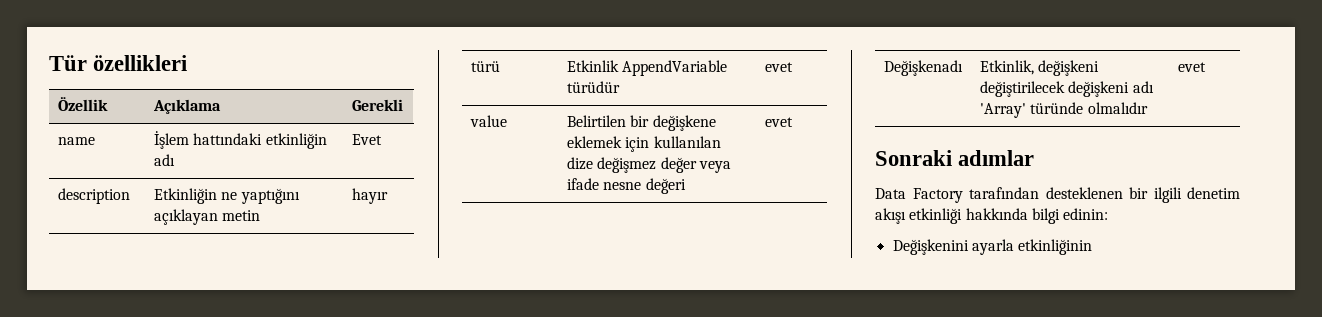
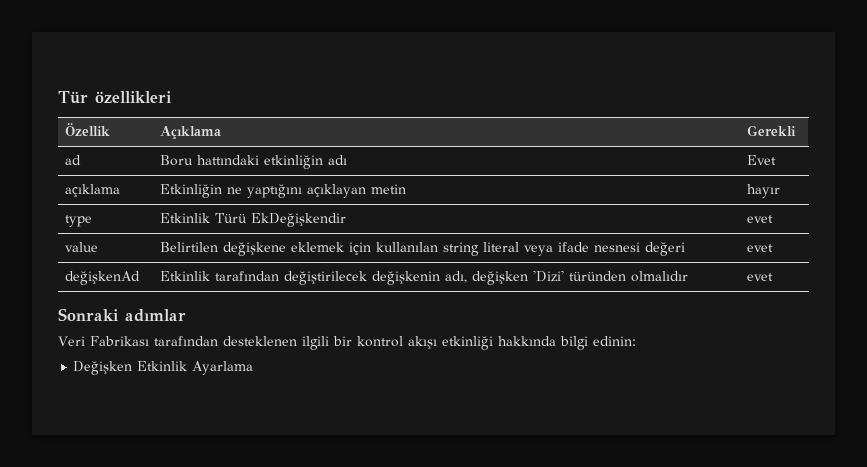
- name | İşlem hattındaki etkinliğin adı | Evet
+ ad | Boru hattındaki etkinliğin adı | Evet
- description | Etkinliğin ne yaptığını açıklayan metin | hayır
+ açıklama | Etkinliğin ne yaptığını açıklayan metin | hayır
- türü | Etkinlik AppendVariable türüdür | evet
+ type | Etkinlik Türü EkDeğişkendir | evet
- value | Belirtilen bir değişkene eklemek için kullanılan dize değişmez değer veya ifade nesne değeri | evet
+ value | Belirtilen değişkene eklemek için kullanılan string literal veya ifade nesnesi değeri | evet
- Değişkenadı | Etkinlik, değişkeni değiştirilecek değişkeni adı 'Array' türünde olmalıdır | evet
+ değişkenAd | Etkinlik tarafından değiştirilecek değişkenin adı, değişken 'Dizi' türünden olmalıdır | evet
  Sonraki adımlar
- Data Factory tarafından desteklenen bir ilgili denetim akışı etkinliği hakkında bilgi edinin:
+ Veri Fabrikası tarafından desteklenen ilgili bir kontrol akışı etkinliği hakkında bilgi edinin:
- Değişkenini ayarla etkinliğinin
+ Değişken Etkinlik Ayarlama

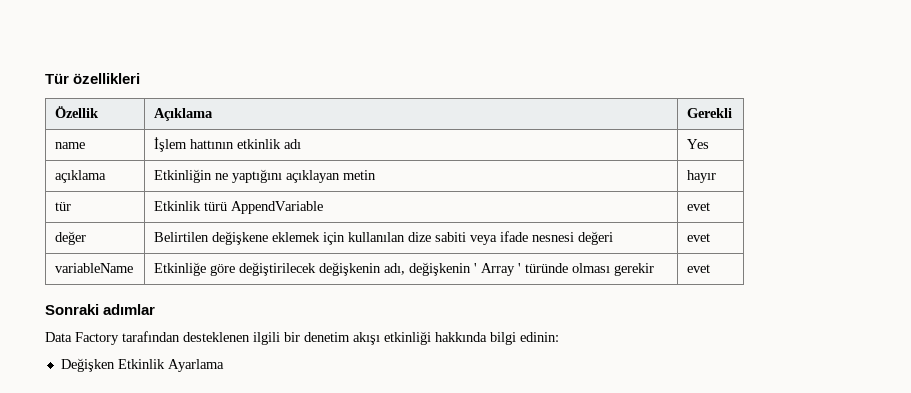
- ad | Boru hattındaki etkinliğin adı | Evet
+ name | İşlem hattının etkinlik adı | Yes
- type | Etkinlik Türü EkDeğişkendir | evet
- value | Belirtilen değişkene eklemek için kullanılan string literal veya ifade nesnesi değeri | evet
+ tür | Etkinlik türü AppendVariable | evet
+ değer | Belirtilen değişkene eklemek için kullanılan dize sabiti veya ifade nesnesi değeri | evet
- değişkenAd | Etkinlik tarafından değiştirilecek değişkenin adı, değişken 'Dizi' türünden olmalıdır | evet
+ variableName | Etkinliğe göre değiştirilecek değişkenin adı, değişkenin ' Array ' türünde olması gerekir | evet
- Veri Fabrikası tarafından desteklenen ilgili bir kontrol akışı etkinliği hakkında bilgi edinin:
+ Data Factory tarafından desteklenen ilgili bir denetim akışı etkinliği hakkında bilgi edinin:

